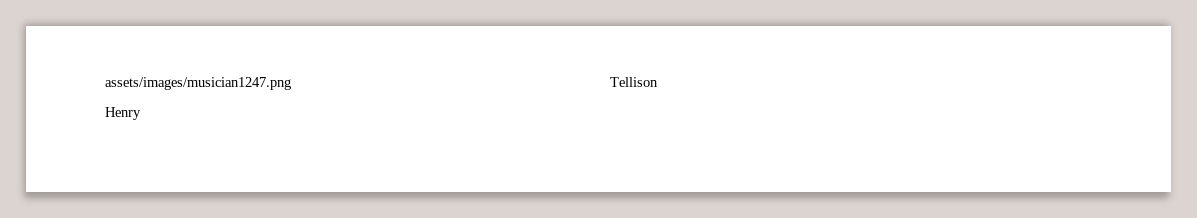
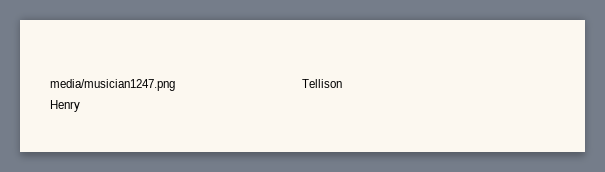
- assets/images/musician1247.png
+ media/musician1247.png

